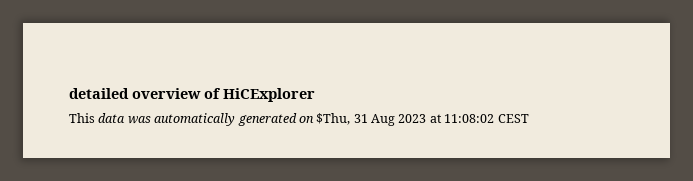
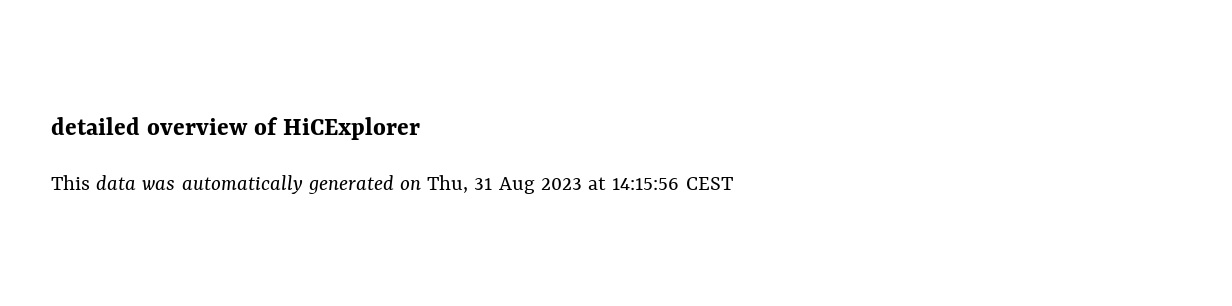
- This data was automatically generated on $Thu, 31 Aug 2023 at 11:08:02 CEST
+ This data was automatically generated on Thu, 31 Aug 2023 at 14:15:56 CEST

